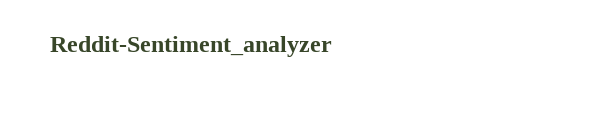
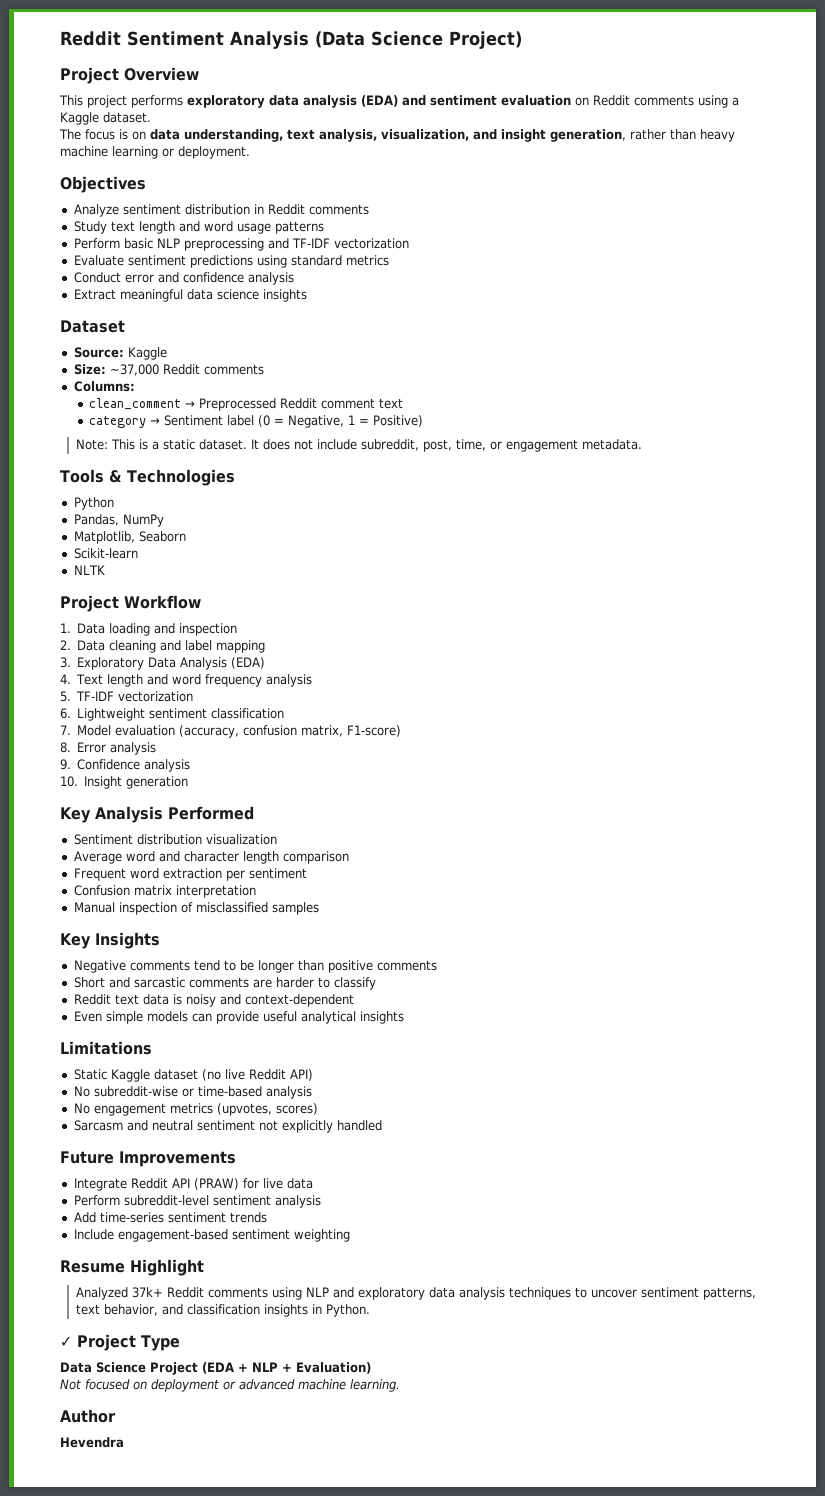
- Reddit-Sentiment_analyzer
+ Reddit Sentiment Analysis (Data Science Project)
+ Project Overview
+ This project performs exploratory data analysis (EDA) and sentiment evaluation on Reddit comments using a Kaggle dataset.
+ The focus is on data understanding, text analysis, visualization, and insight generation, rather than heavy machine learning or deployment.
+ Objectives
+ Analyze sentiment distribution in Reddit comments
+ Study text length and word usage patterns
+ Perform basic NLP preprocessing and TF-IDF vectorization
+ Evaluate sentiment predictions using standard metrics
+ Conduct error and confidence analysis
+ Extract meaningful data science insights
+ Dataset
+ Source: Kaggle
+ Size: ~37,000 Reddit comments
+ Columns:
+ clean_comment → Preprocessed Reddit comment text
+ category → Sentiment label (0 = Negative, 1 = Positive)
+ Note: This is a static dataset. It does not include subreddit, post, time, or engagement metadata.
+ Tools & Technologies
+ Python
+ Pandas, NumPy
+ Matplotlib, Seaborn
+ Scikit-learn
+ NLTK
+ Project Workflow
+ 1. Data loading and inspection
+ 2. Data cleaning and label mapping
+ 3. Exploratory Data Analysis (EDA)
+ 4. Text length and word frequency analysis
+ 5. TF-IDF vectorization
+ 6. Lightweight sentiment classification
+ 7. Model evaluation (accuracy, confusion matrix, F1-score)
+ 8. Error analysis
+ 9. Confidence analysis
+ 10. Insight generation
+ Key Analysis Performed
+ Sentiment distribution visualization
+ Average word and character length comparison
+ Frequent word extraction per sentiment
+ Confusion matrix interpretation
+ Manual inspection of misclassified samples
+ Key Insights
+ Negative comments tend to be longer than positive comments
+ Short and sarcastic comments are harder to classify
+ Reddit text data is noisy and context-dependent
+ Even simple models can provide useful analytical insights
+ Limitations
+ Static Kaggle dataset (no live Reddit API)
+ No subreddit-wise or time-based analysis
+ No engagement metrics (upvotes, scores)
+ Sarcasm and neutral sentiment not explicitly handled
+ Future Improvements
+ Integrate Reddit API (PRAW) for live data
+ Perform subreddit-level sentiment analysis
+ Add time-series sentiment trends
+ Include engagement-based sentiment weighting
+ Resume Highlight
+ Analyzed 37k+ Reddit comments using NLP and exploratory data analysis techniques to uncover sentiment patterns, text behavior, and classification insights in Python.
+ ✓ Project Type
+ Data Science Project (EDA + NLP + Evaluation)
+ Not focused on deployment or advanced machine learning.
+ Author
+ Hevendra

